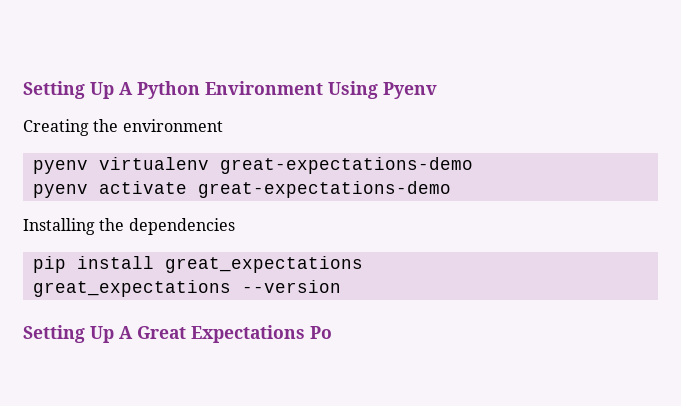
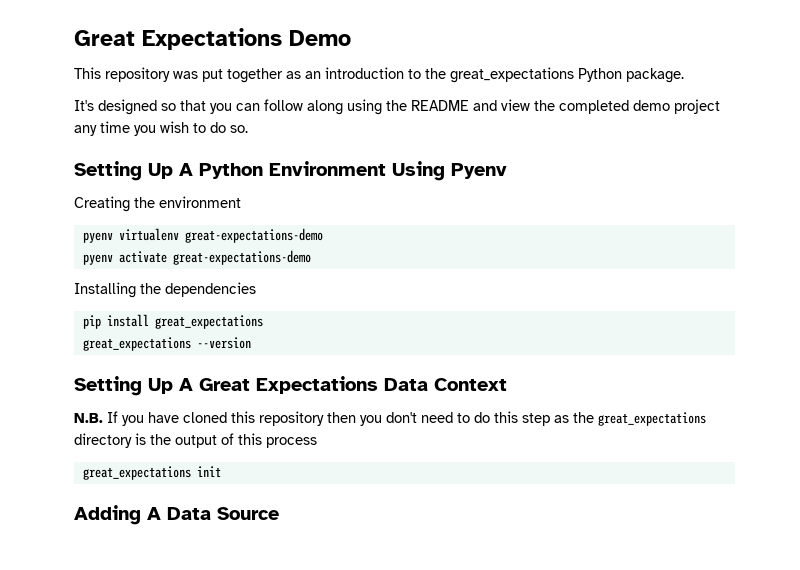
+ Great Expectations Demo
+ This repository was put together as an introduction to the great_expectations Python package.
+ It's designed so that you can follow along using the README and view the completed demo project any time you wish to do so.
- Setting Up A Great Expectations Po
+ Setting Up A Great Expectations Data Context
+ N.B. If you have cloned this repository then you don't need to do this step as the great_expectations directory is the output of this process
+ great_expectations init
+ Adding A Data Source

